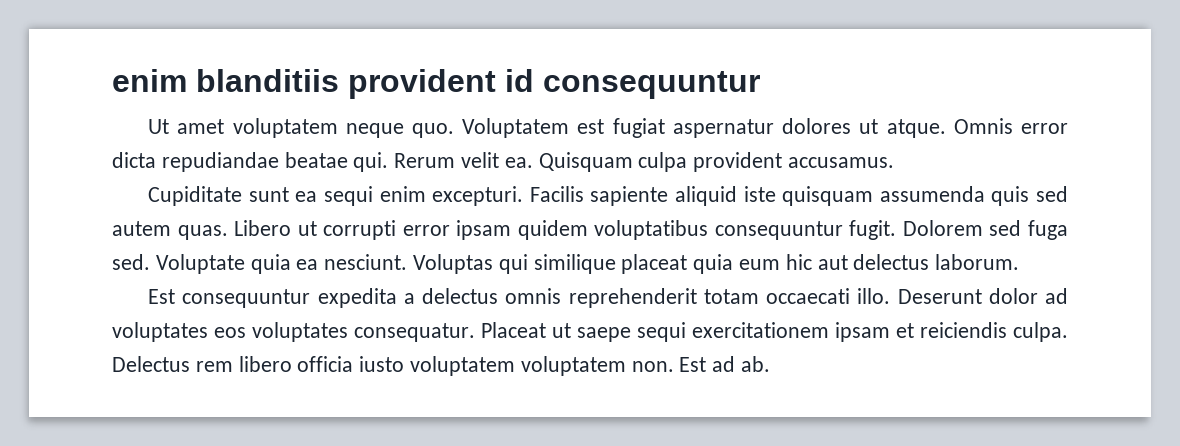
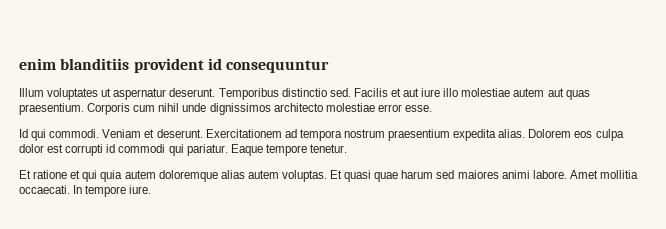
- Ut amet voluptatem neque quo. Voluptatem est fugiat aspernatur dolores ut atque. Omnis error dicta repudiandae beatae qui. Rerum velit ea. Quisquam culpa provident accusamus.
- Cupiditate sunt ea sequi enim excepturi. Facilis sapiente aliquid iste quisquam assumenda quis sed autem quas. Libero ut corrupti error ipsam quidem voluptatibus consequuntur fugit. Dolorem sed fuga sed. Voluptate quia ea nesciunt. Voluptas qui similique placeat quia eum hic aut delectus laborum.
- Est consequuntur expedita a delectus omnis reprehenderit totam occaecati illo. Deserunt dolor ad voluptates eos voluptates consequatur. Placeat ut saepe sequi exercitationem ipsam et reiciendis culpa. Delectus rem libero officia iusto voluptatem voluptatem non. Est ad ab.
+ Illum voluptates ut aspernatur deserunt. Temporibus distinctio sed. Facilis et aut iure illo molestiae autem aut quas praesentium. Corporis cum nihil unde dignissimos architecto molestiae error esse.
+ Id qui commodi. Veniam et deserunt. Exercitationem ad tempora nostrum praesentium expedita alias. Dolorem eos culpa dolor est corrupti id commodi qui pariatur. Eaque tempore tenetur.
+ Et ratione et qui quia autem doloremque alias autem voluptas. Et quasi quae harum sed maiores animi labore. Amet mollitia occaecati. In tempore iure.

